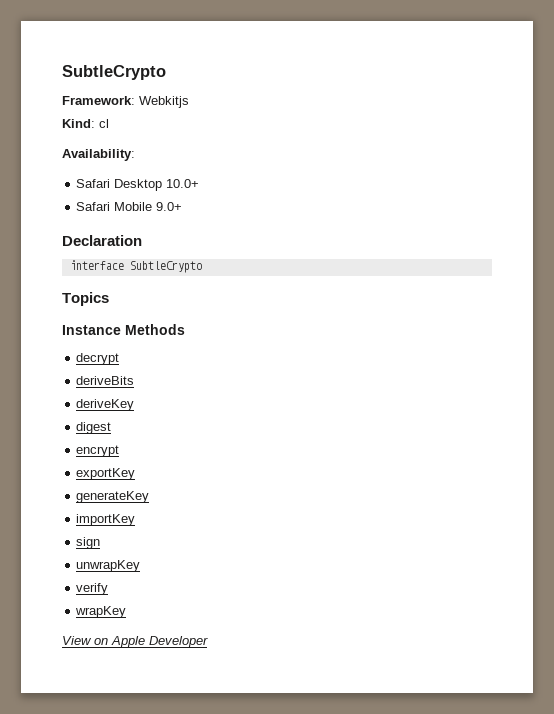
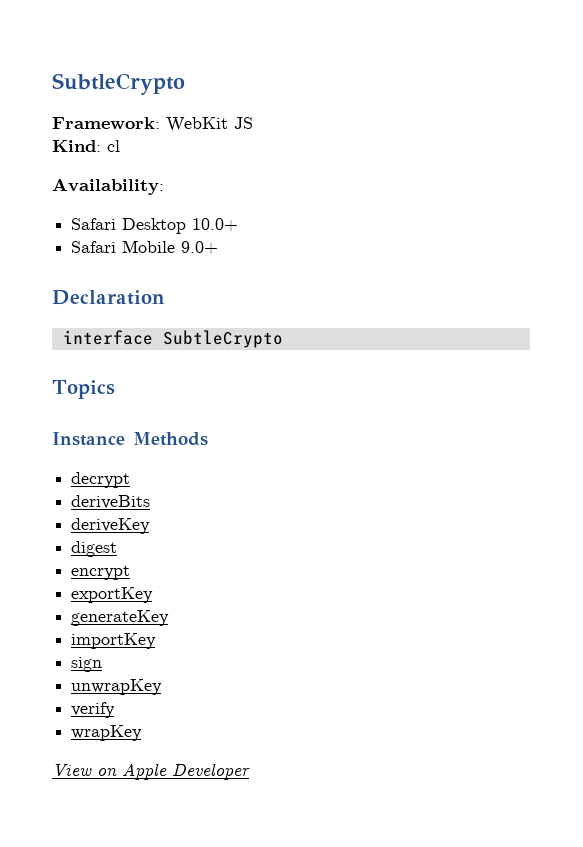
- Framework: Webkitjs
+ Framework: WebKit JS

